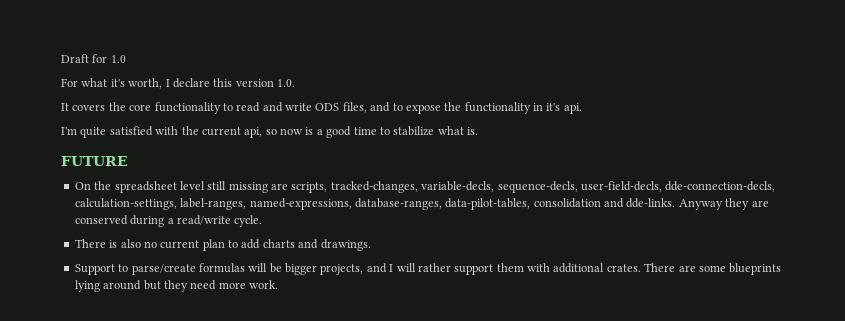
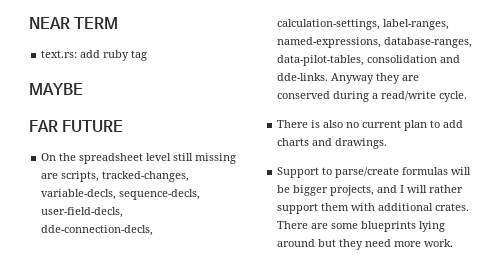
- Draft for 1.0
- For what it's worth, I declare this version 1.0.
- It covers the core functionality to read and write ODS files, and to expose the functionality in it's api.
- I'm quite satisfied with the current api, so now is a good time to stabilize what is.
- FUTURE
+ NEAR TERM
+ text.rs: add ruby tag
+ MAYBE
+ FAR FUTURE

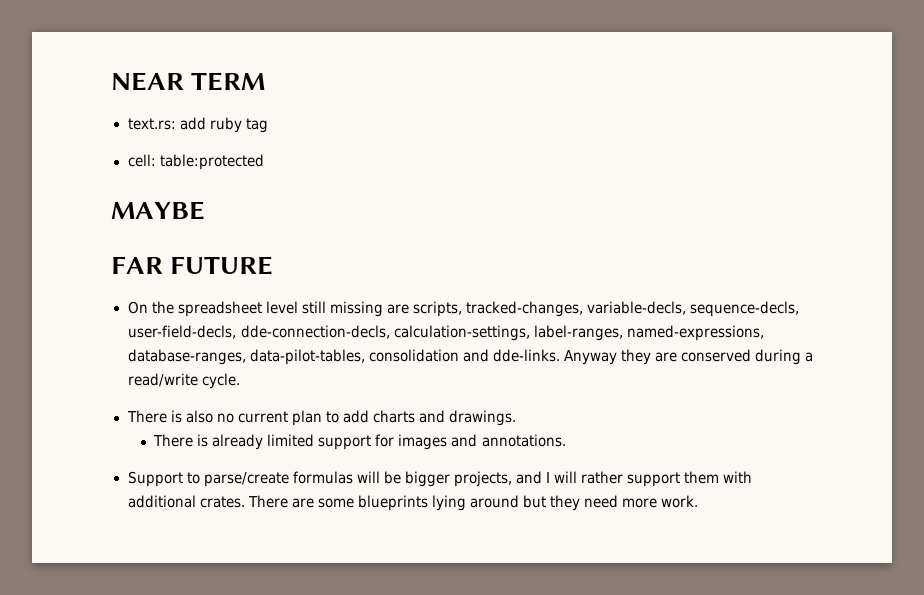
+ cell: table:protected
+ There is already limited support for images and annotations.

